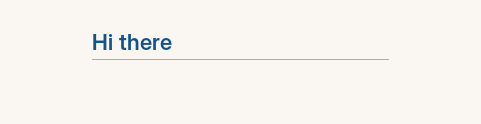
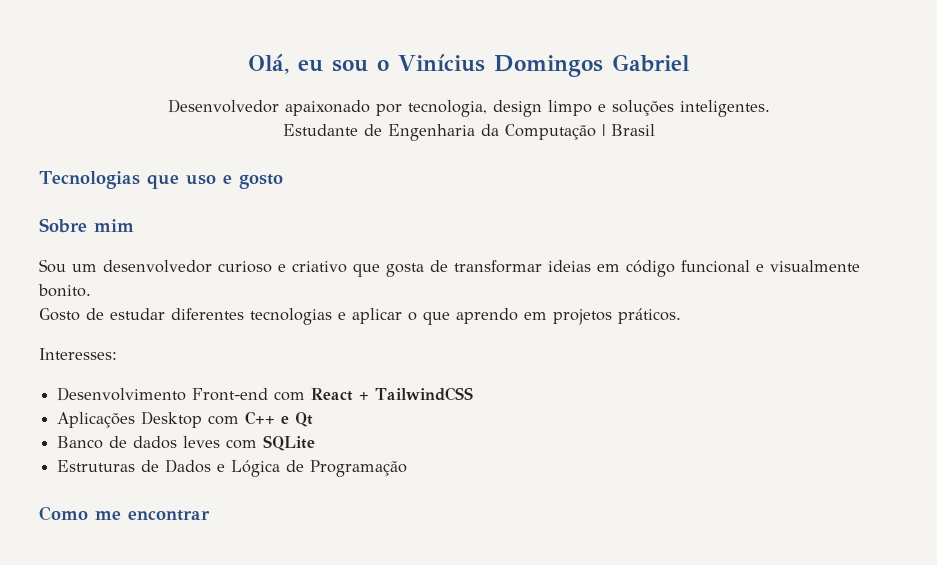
- Hi there
+ Olá, eu sou o Vinícius Domingos Gabriel
+ Desenvolvedor apaixonado por tecnologia, design limpo e soluções inteligentes.
+ Estudante de Engenharia da Computação | Brasil
+ Tecnologias que uso e gosto
+ Sobre mim
+ Sou um desenvolvedor curioso e criativo que gosta de transformar ideias em código funcional e visualmente bonito.
+ Gosto de estudar diferentes tecnologias e aplicar o que aprendo em projetos práticos.
+ Interesses:
+ Desenvolvimento Front-end com React + TailwindCSS
+ Aplicações Desktop com C++ e Qt
+ Banco de dados leves com SQLite
+ Estruturas de Dados e Lógica de Programação
+ Como me encontrar

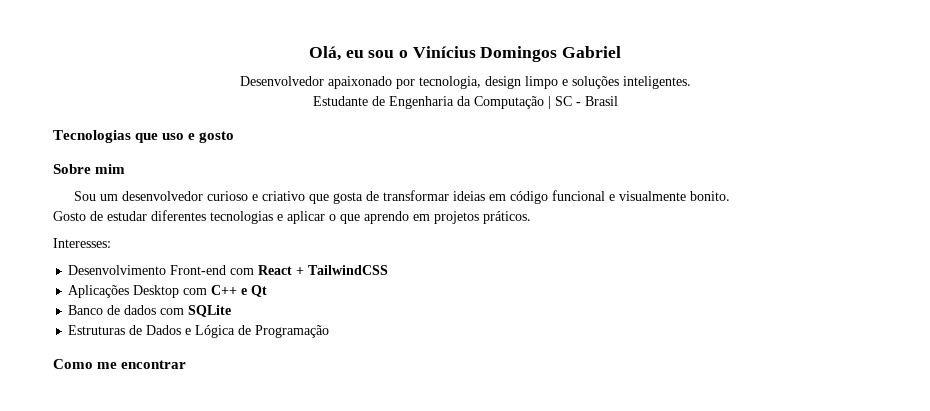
- Estudante de Engenharia da Computação | Brasil
+ Estudante de Engenharia da Computação | SC - Brasil
- Banco de dados leves com SQLite
+ Banco de dados com SQLite

